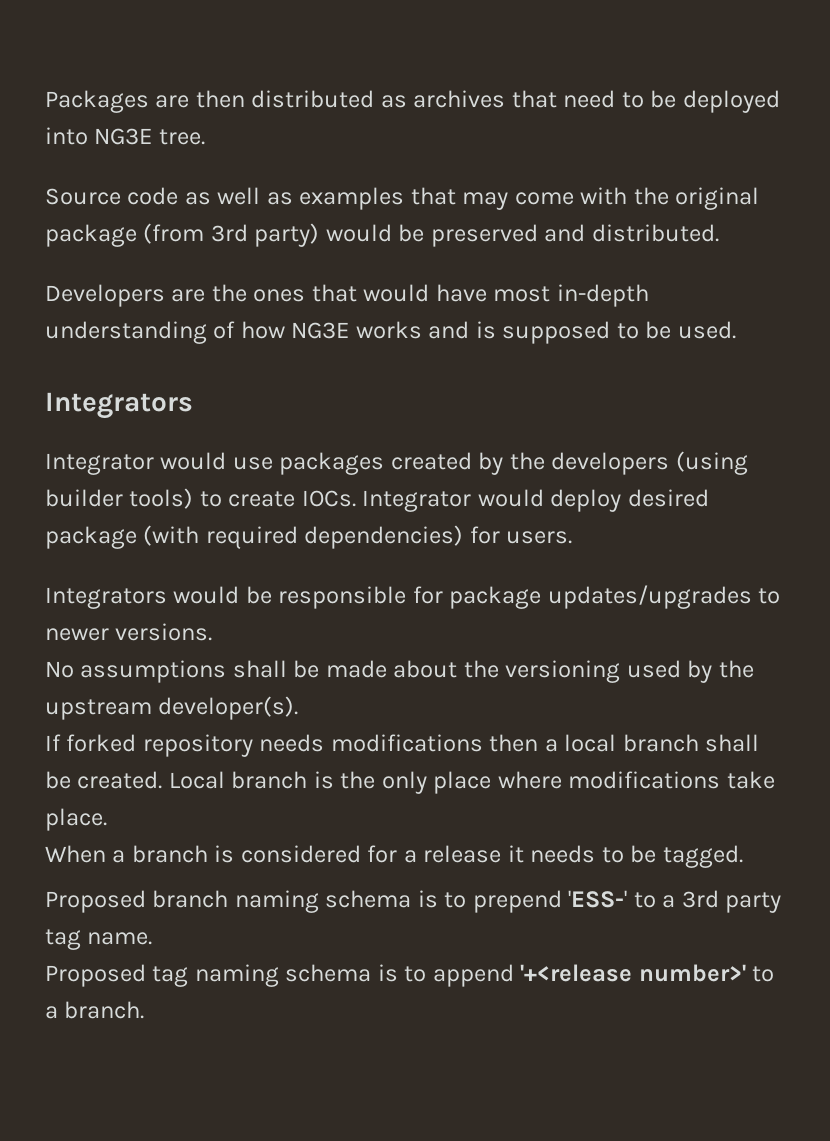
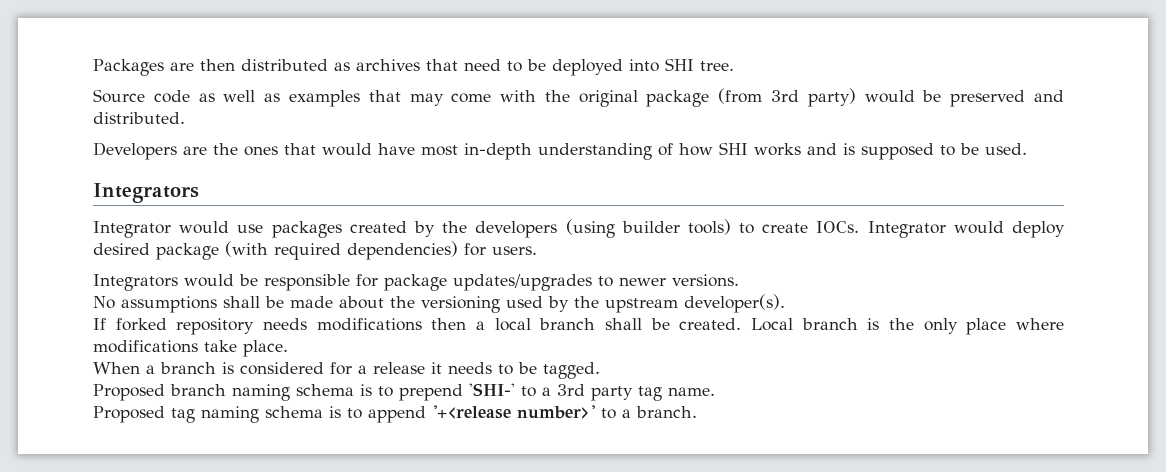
- Packages are then distributed as archives that need to be deployed into NG3E tree.
+ Packages are then distributed as archives that need to be deployed into SHI tree.
- Developers are the ones that would have most in-depth understanding of how NG3E works and is supposed to be used.
+ Developers are the ones that would have most in-depth understanding of how SHI works and is supposed to be used.
- Proposed branch naming schema is to prepend 'ESS-' to a 3rd party tag name.
+ Proposed branch naming schema is to prepend 'SHI-' to a 3rd party tag name.

